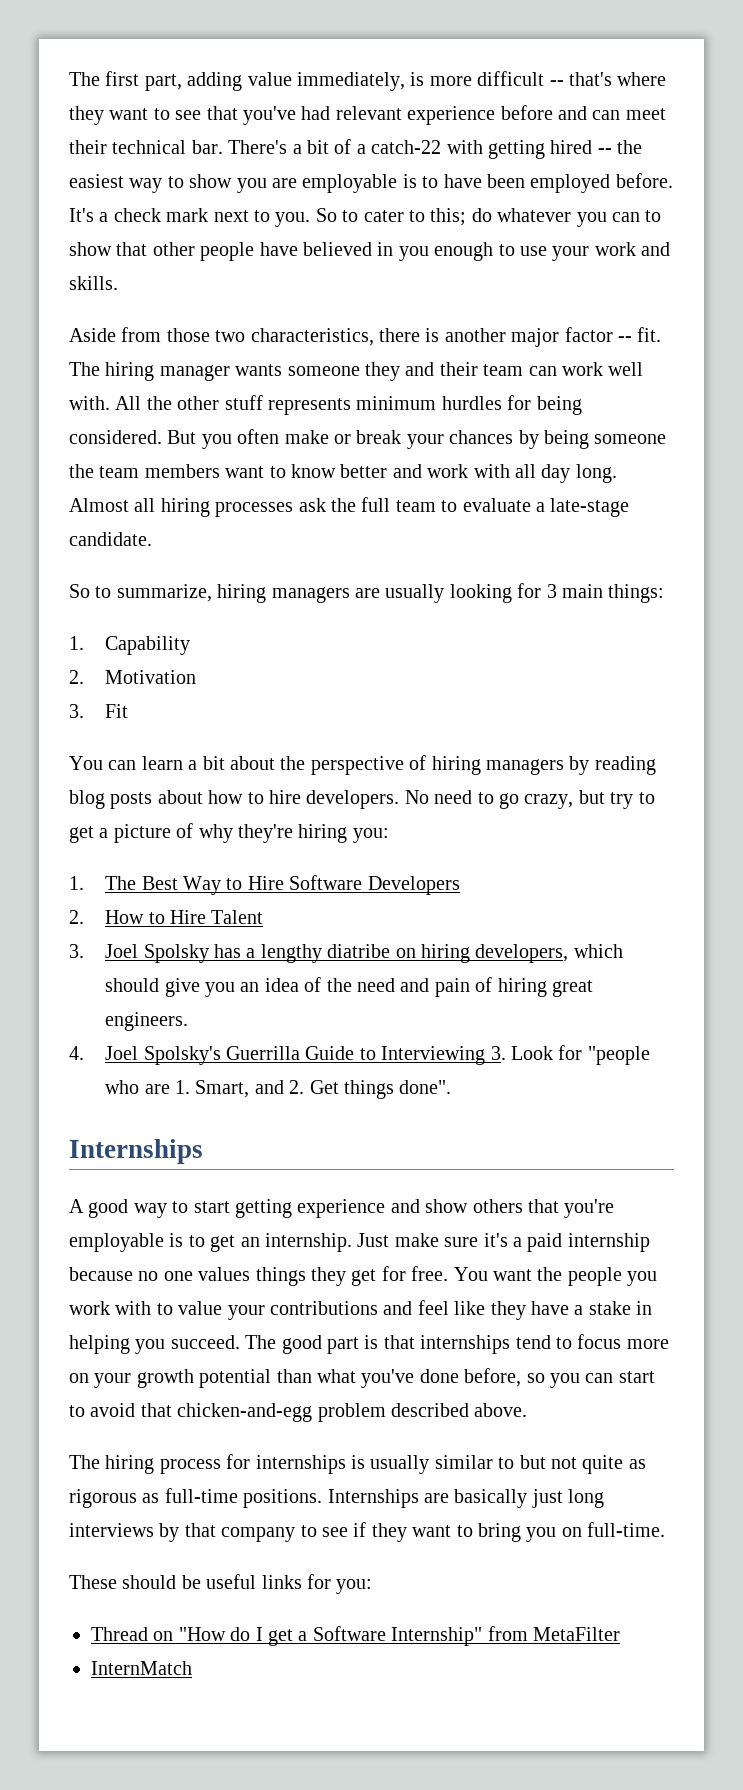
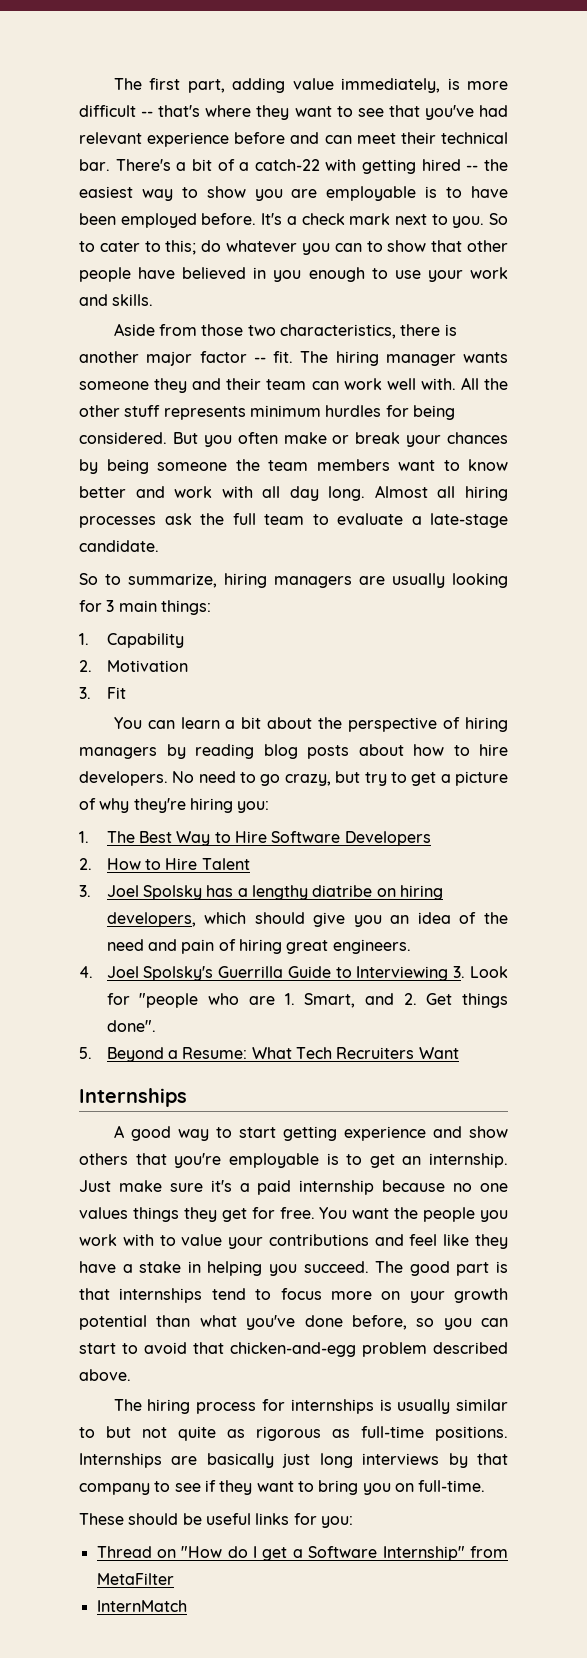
+ 5. Beyond a Resume: What Tech Recruiters Want

